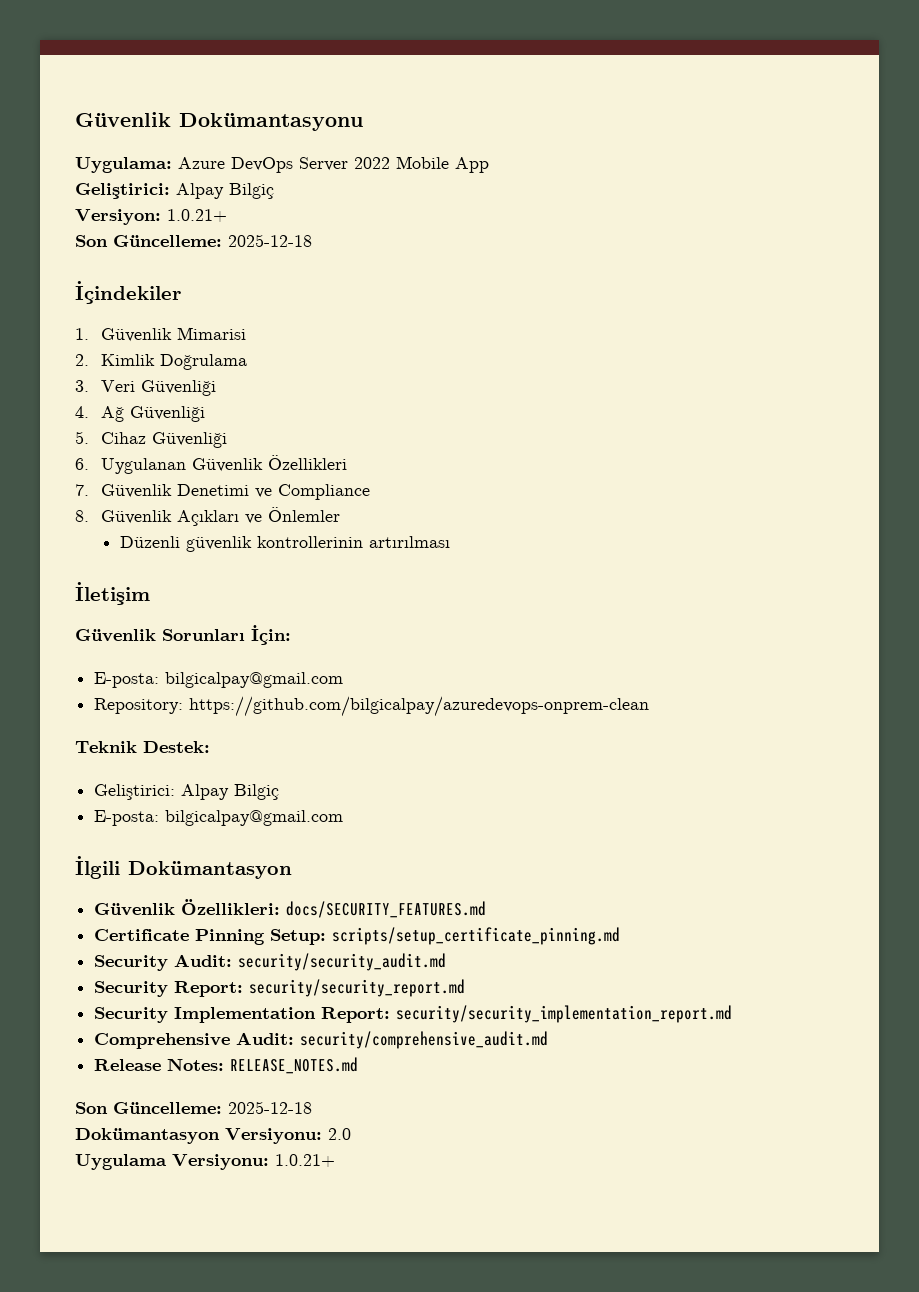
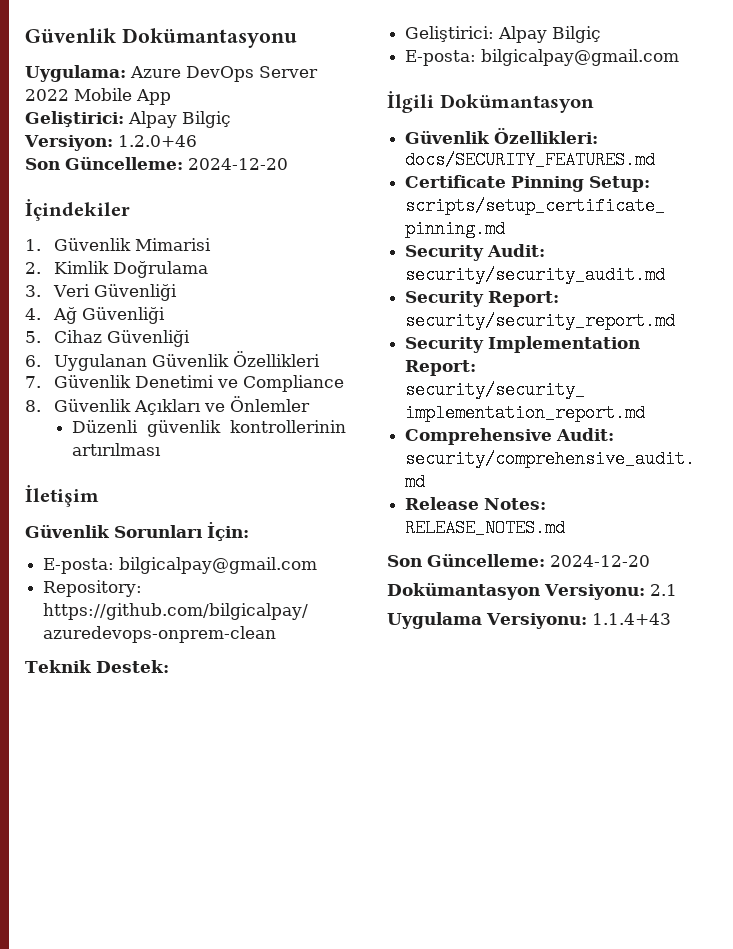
- Versiyon: 1.0.21+
- Son Güncelleme: 2025-12-18
+ Versiyon: 1.2.0+46
+ Son Güncelleme: 2024-12-20
  Release Notes: RELEASE_NOTES.md
- Son Güncelleme: 2025-12-18
+ Son Güncelleme: 2024-12-20
- Dokümantasyon Versiyonu: 2.0
+ Dokümantasyon Versiyonu: 2.1
- Uygulama Versiyonu: 1.0.21+
+ Uygulama Versiyonu: 1.1.4+43

